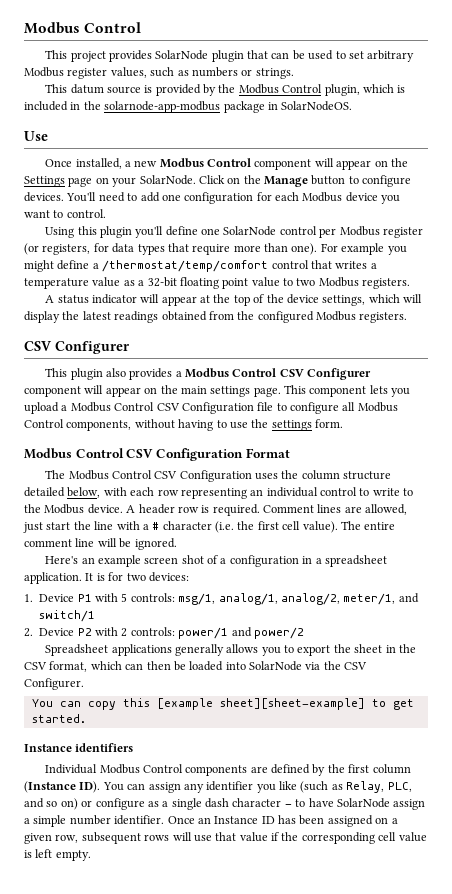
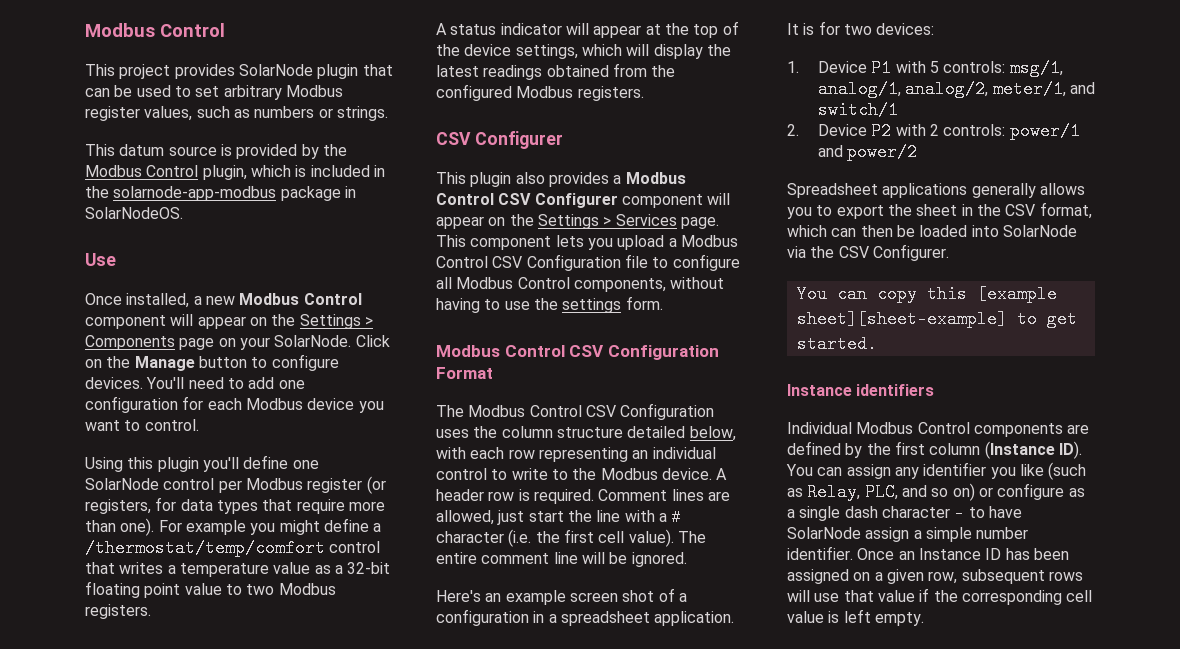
- Once installed, a new Modbus Control component will appear on the Settings page on your SolarNode.
+ Once installed, a new Modbus Control component will appear on the Settings > Components page on your SolarNode.
- This plugin also provides a Modbus Control CSV Configurer component will appear on the main settings page.
+ This plugin also provides a Modbus Control CSV Configurer component will appear on the Settings > Services page.

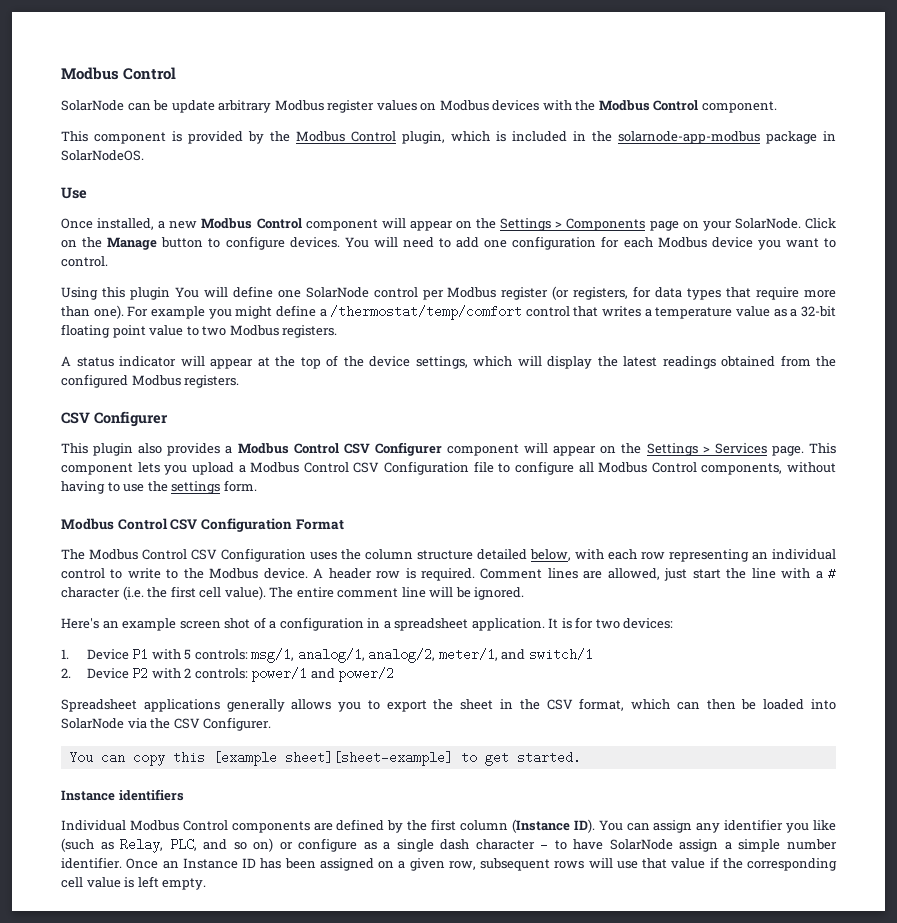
- This project provides SolarNode plugin that can be used to set arbitrary Modbus register values, such as numbers or strings.
- This datum source is provided by the Modbus Control plugin, which is included in the solarnode-app-modbus package in SolarNodeOS.
+ SolarNode can be update arbitrary Modbus register values on Modbus devices with the Modbus Control component.
+ This component is provided by the Modbus Control plugin, which is included in the solarnode-app-modbus package in SolarNodeOS.
- You'll need to add one configuration for each Modbus device you want to control.
+ You will need to add one configuration for each Modbus device you want to control.
- Using this plugin you'll define one SolarNode control per Modbus register (or registers, for data types that require more than one).
+ Using this plugin You will define one SolarNode control per Modbus register (or registers, for data types that require more than one).

